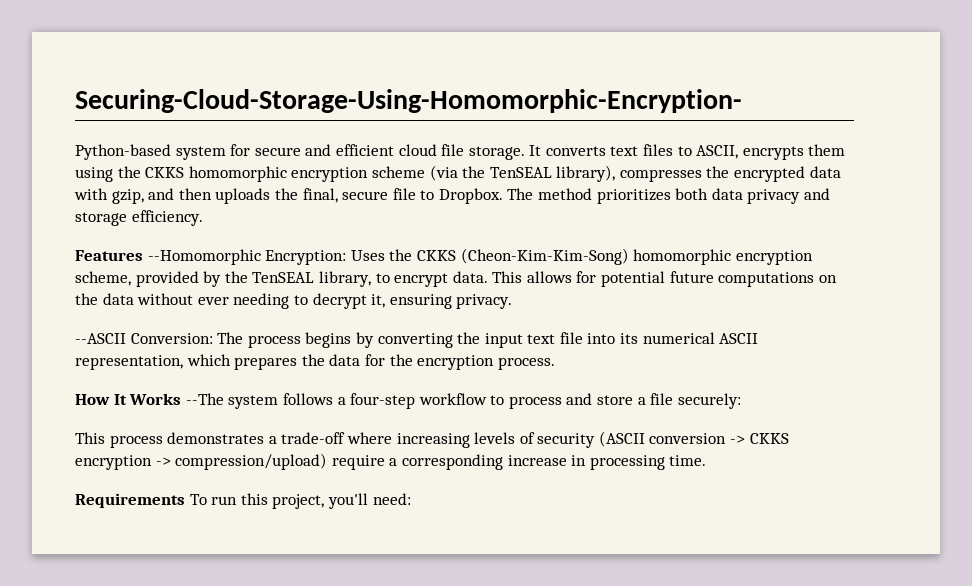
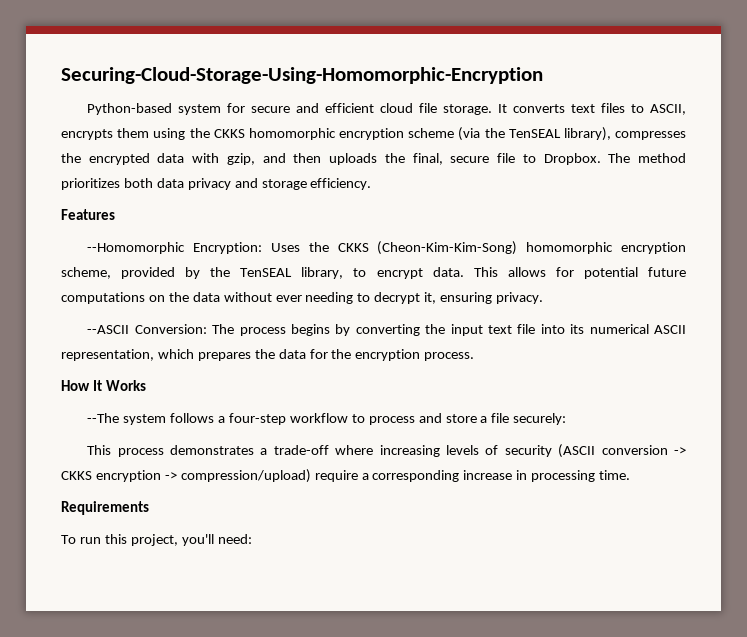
- Securing-Cloud-Storage-Using-Homomorphic-Encryption-
+ Securing-Cloud-Storage-Using-Homomorphic-Encryption
- Features --Homomorphic Encryption: Uses the CKKS (Cheon-Kim-Kim-Song) homomorphic encryption scheme, provided by the TenSEAL library, to encrypt data.
+ Features
+ --Homomorphic Encryption: Uses the CKKS (Cheon-Kim-Kim-Song) homomorphic encryption scheme, provided by the TenSEAL library, to encrypt data.
- How It Works --The system follows a four-step workflow to process and store a file securely:
+ How It Works
+ --The system follows a four-step workflow to process and store a file securely:
- Requirements To run this project, you'll need:
+ Requirements
+ To run this project, you'll need:

